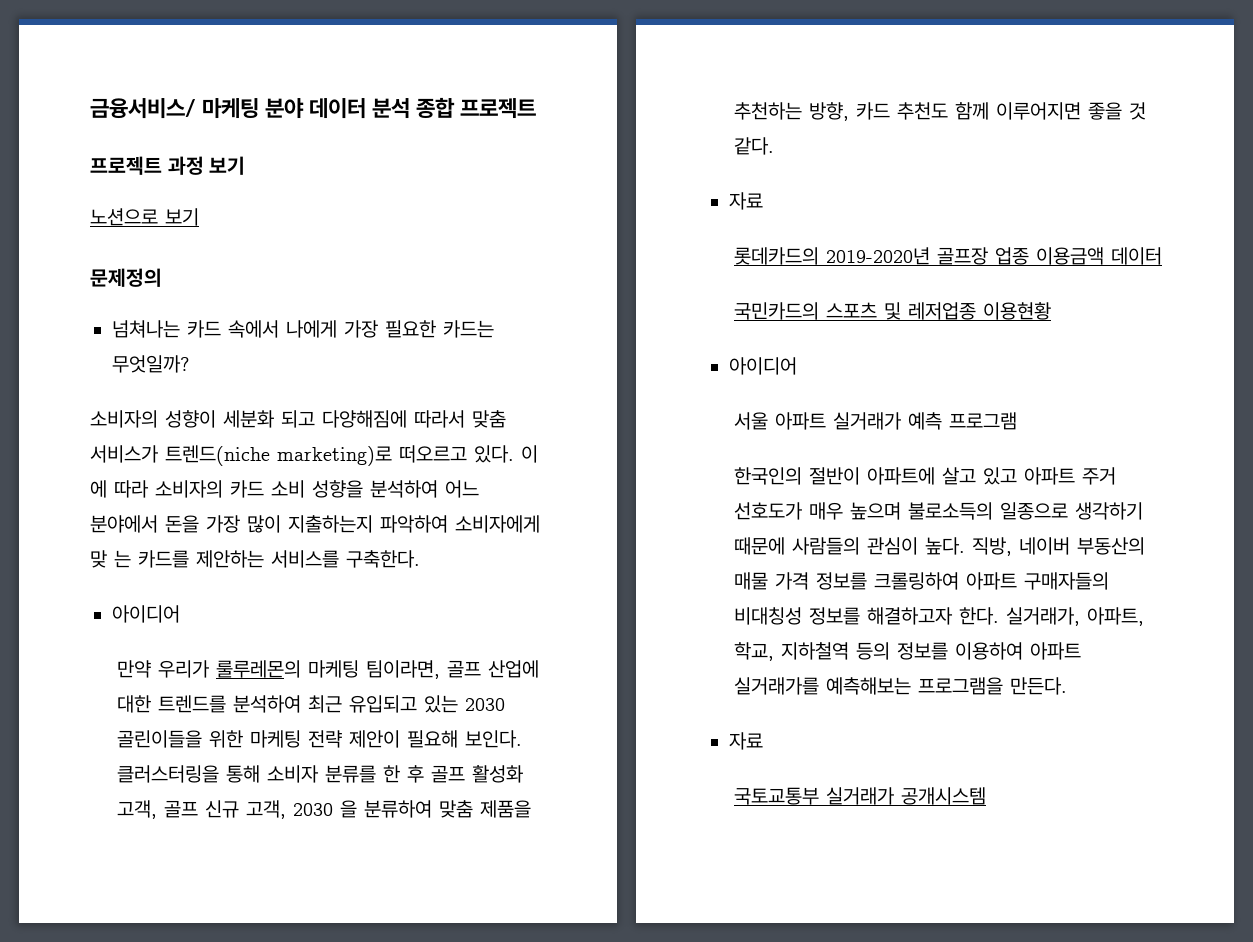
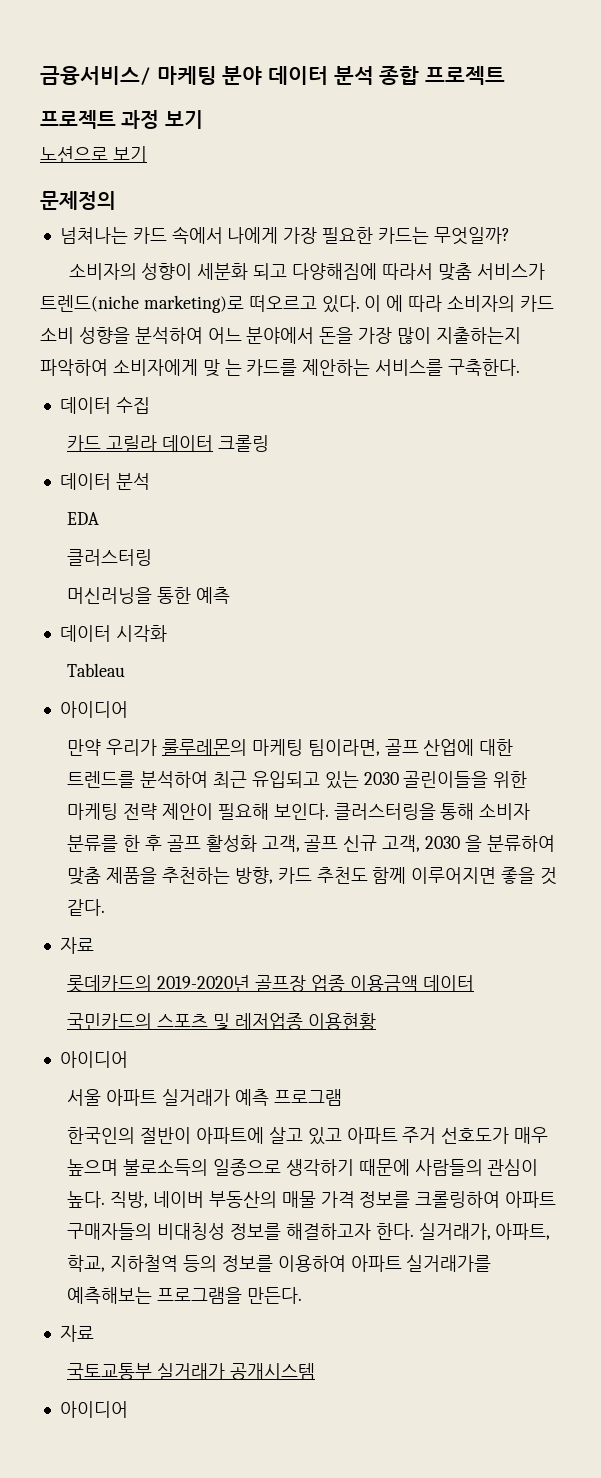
+ 데이터 수집
+ 카드 고릴라 데이터 크롤링
+ 데이터 분석
+ EDA
+ 클러스터링
+ 머신러닝을 통한 예측
+ 데이터 시각화
+ Tableau
  국토교통부 실거래가 공개시스템
+ 아이디어

